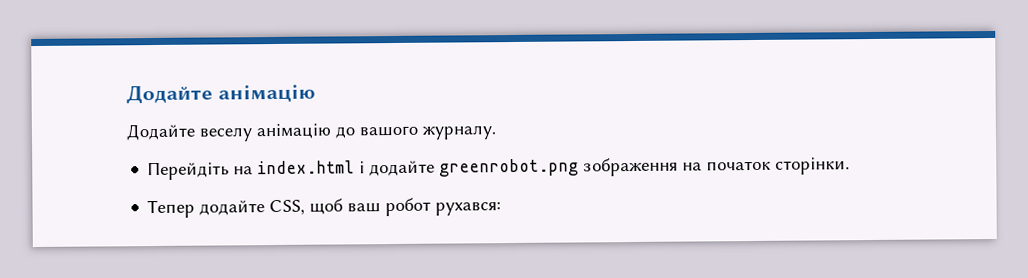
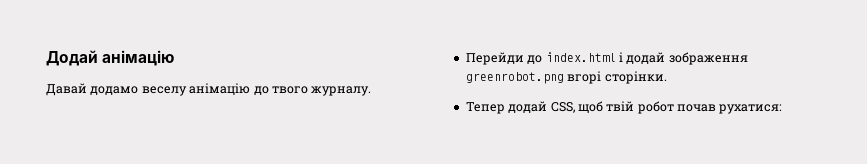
- Додайте анімацію
+ Додай анімацію
- Додайте веселу анімацію до вашого журналу.
+ Давай додамо веселу анімацію до твого журналу.
- Перейдіть на index.html і додайте greenrobot.png зображення на початок сторінки.
+ Перейди до index.html і додай зображення greenrobot.png вгорі сторінки.
- Тепер додайте CSS, щоб ваш робот рухався:
+ Тепер додай CSS, щоб твій робот почав рухатися:

